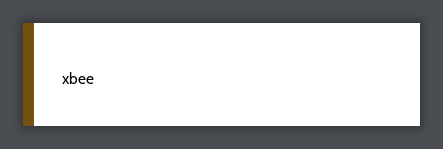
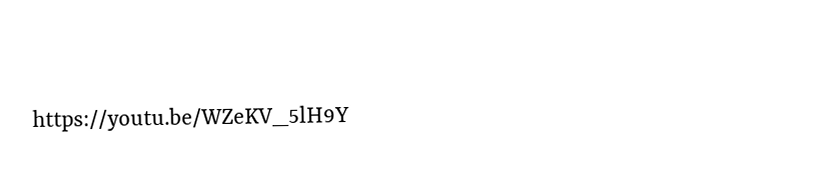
- xbee
+ https://youtu.be/WZeKV_5lH9Y

